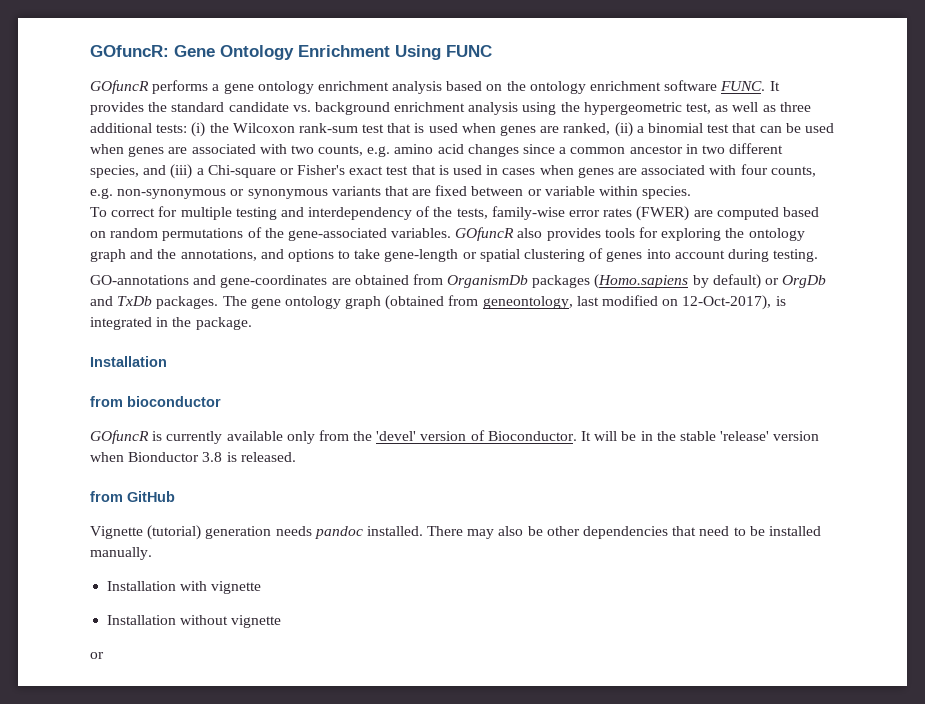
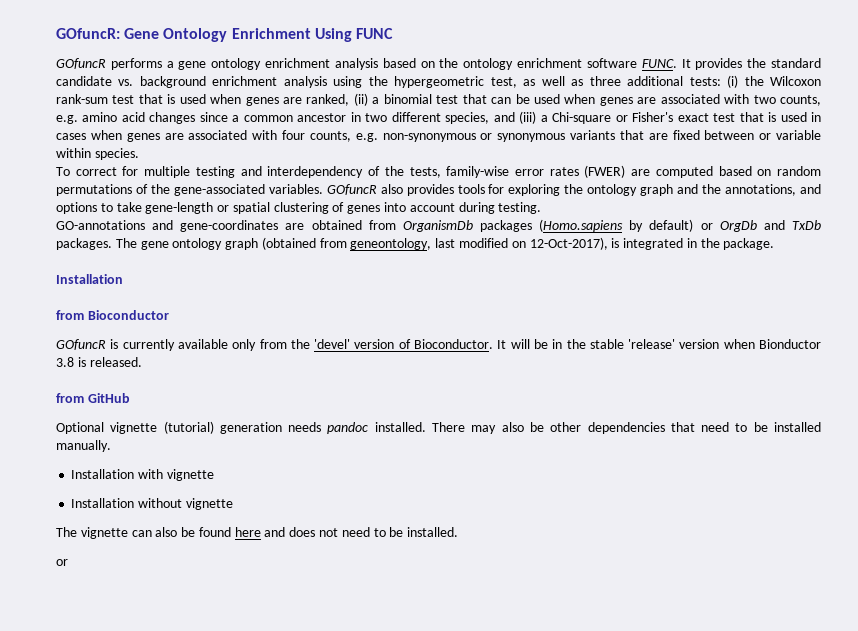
- from bioconductor
+ from Bioconductor
- Vignette (tutorial) generation needs pandoc installed.
+ Optional vignette (tutorial) generation needs pandoc installed.
+ The vignette can also be found here and does not need to be installed.

